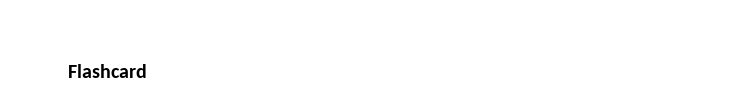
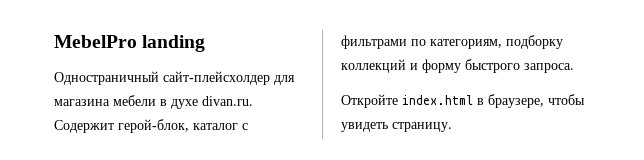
- Flashcard
+ MebelPro landing
+ Одностраничный сайт-плейсхолдер для магазина мебели в духе divan.ru. Содержит герой-блок, каталог с фильтрами по категориям, подборку коллекций и форму быстрого запроса.
+ Откройте index.html в браузере, чтобы увидеть страницу.

